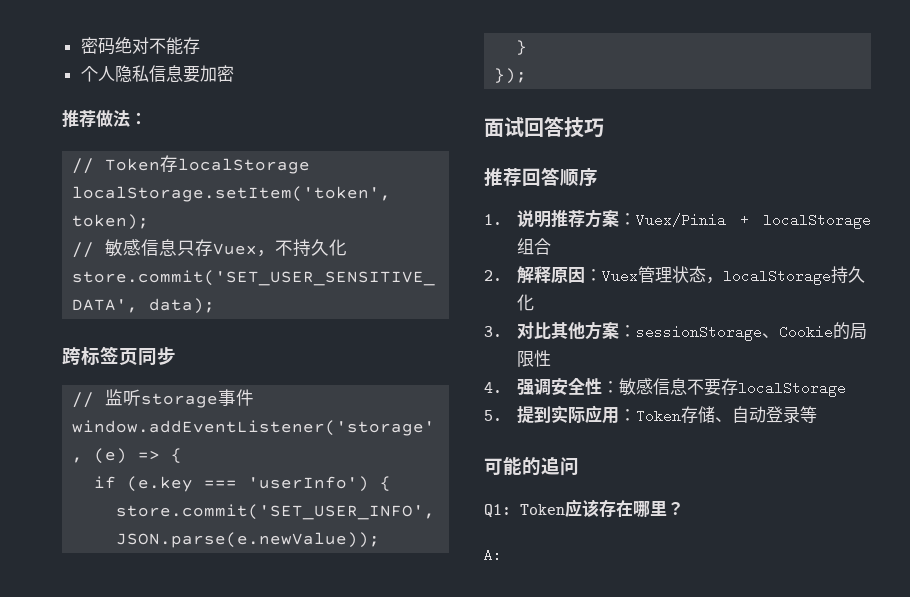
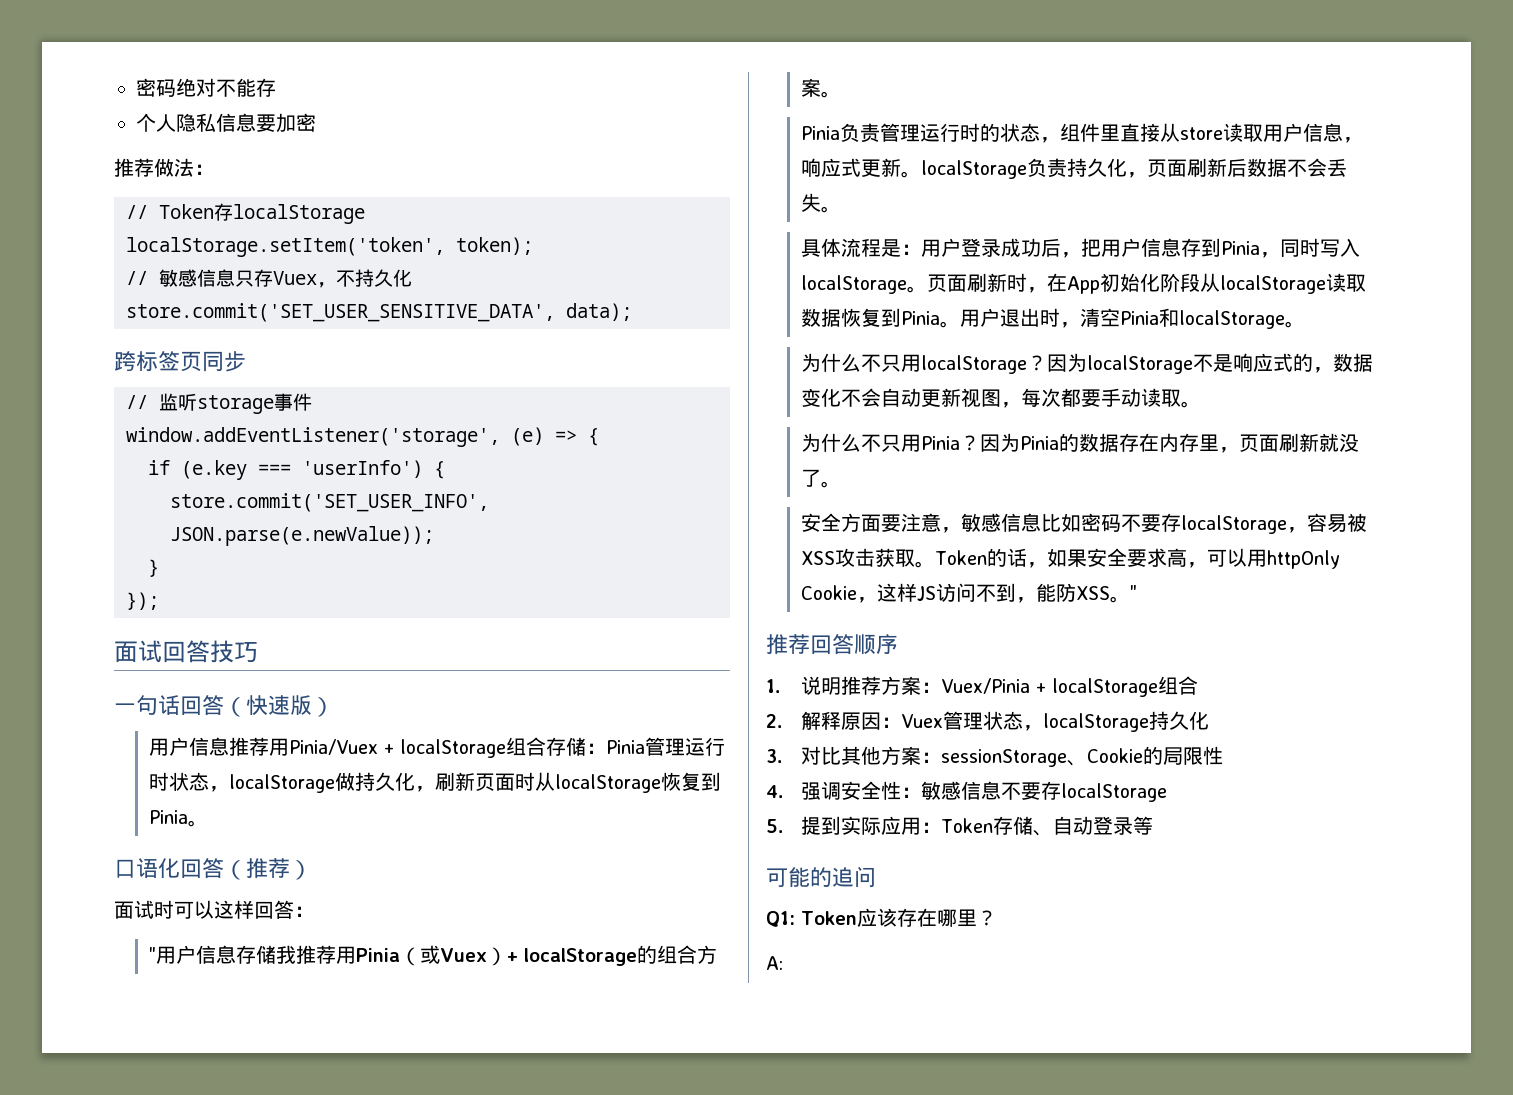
+ 一句话回答（快速版）
+ 用户信息推荐用Pinia/Vuex + localStorage组合存储：Pinia管理运行时状态，localStorage做持久化，刷新页面时从localStorage恢复到Pinia。
+ 口语化回答（推荐）
+ 面试时可以这样回答：
+ "用户信息存储我推荐用Pinia（或Vuex）+ localStorage的组合方案。
+ Pinia负责管理运行时的状态，组件里直接从store读取用户信息，响应式更新。localStorage负责持久化，页面刷新后数据不会丢失。
+ 具体流程是：用户登录成功后，把用户信息存到Pinia，同时写入localStorage。页面刷新时，在App初始化阶段从localStorage读取数据恢复到Pinia。用户退出时，清空Pinia和localStorage。
+ 为什么不只用localStorage？因为localStorage不是响应式的，数据变化不会自动更新视图，每次都要手动读取。
+ 为什么不只用Pinia？因为Pinia的数据存在内存里，页面刷新就没了。
+ 安全方面要注意，敏感信息比如密码不要存localStorage，容易被XSS攻击获取。Token的话，如果安全要求高，可以用httpOnly Cookie，这样JS访问不到，能防XSS。"

